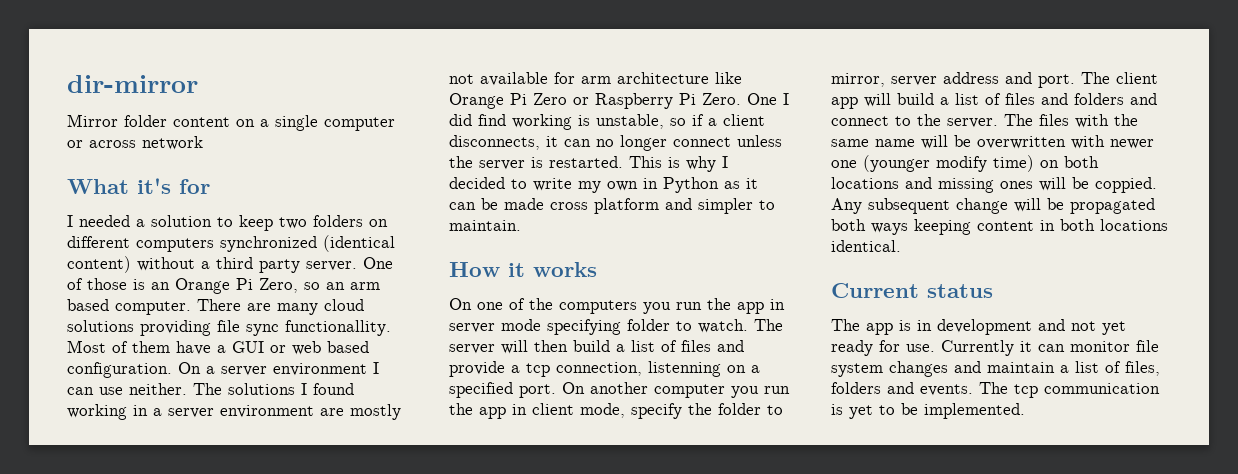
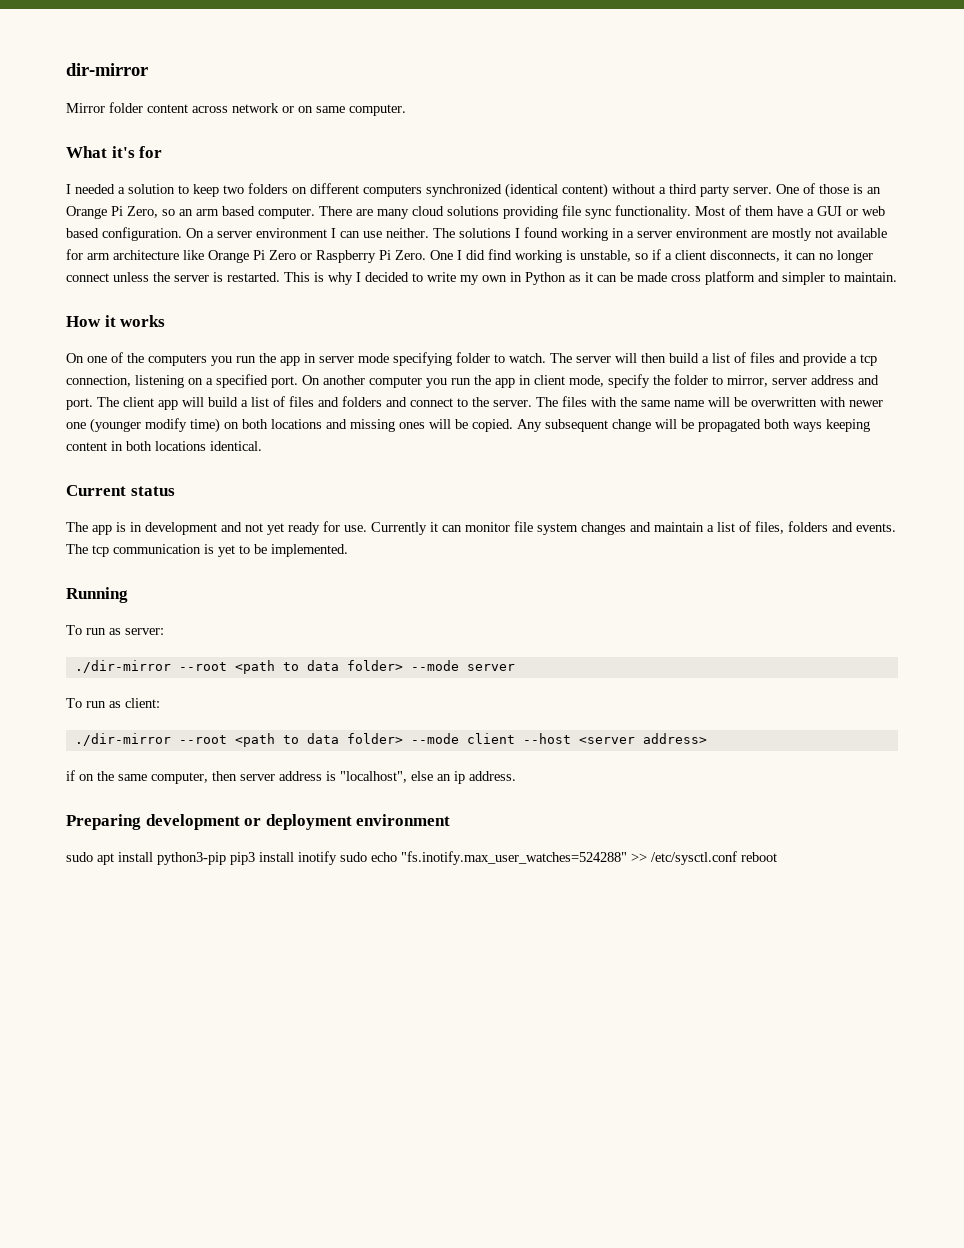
- Mirror folder content on a single computer or across network
+ Mirror folder content across network or on same computer.
- There are many cloud solutions providing file sync functionallity.
+ There are many cloud solutions providing file sync functionality.
- The server will then build a list of files and provide a tcp connection, listenning on a specified port.
+ The server will then build a list of files and provide a tcp connection, listening on a specified port.
- The files with the same name will be overwritten with newer one (younger modify time) on both locations and missing ones will be coppied.
+ The files with the same name will be overwritten with newer one (younger modify time) on both locations and missing ones will be copied.
+ Running
+ To run as server:
+ ./dir-mirror --root <path to data folder> --mode server
+ To run as client:
+ ./dir-mirror --root <path to data folder> --mode client --host <server address>
+ if on the same computer, then server address is "localhost", else an ip address.
+ Preparing development or deployment environment
+ sudo apt install python3-pip pip3 install inotify sudo echo "fs.inotify.max_user_watches=524288" >> /etc/sysctl.conf reboot

